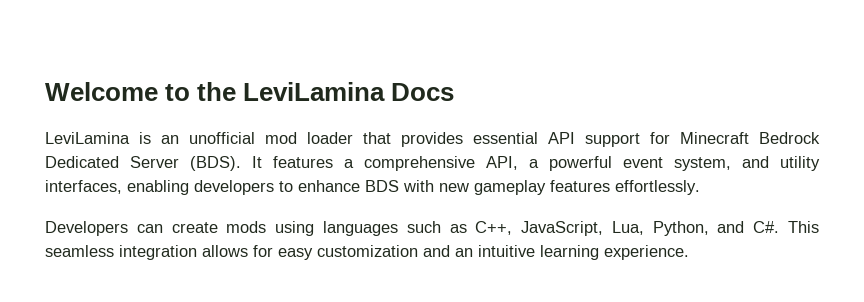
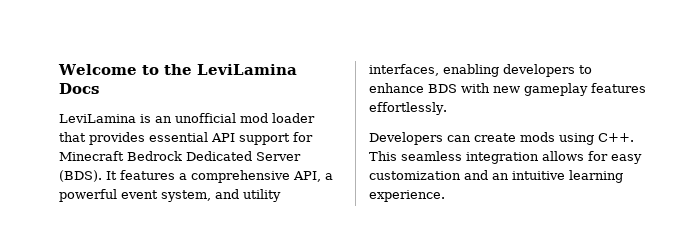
- Developers can create mods using languages such as C++, JavaScript, Lua, Python, and C#. This seamless integration allows for easy customization and an intuitive learning experience.
+ Developers can create mods using C++. This seamless integration allows for easy customization and an intuitive learning experience.

